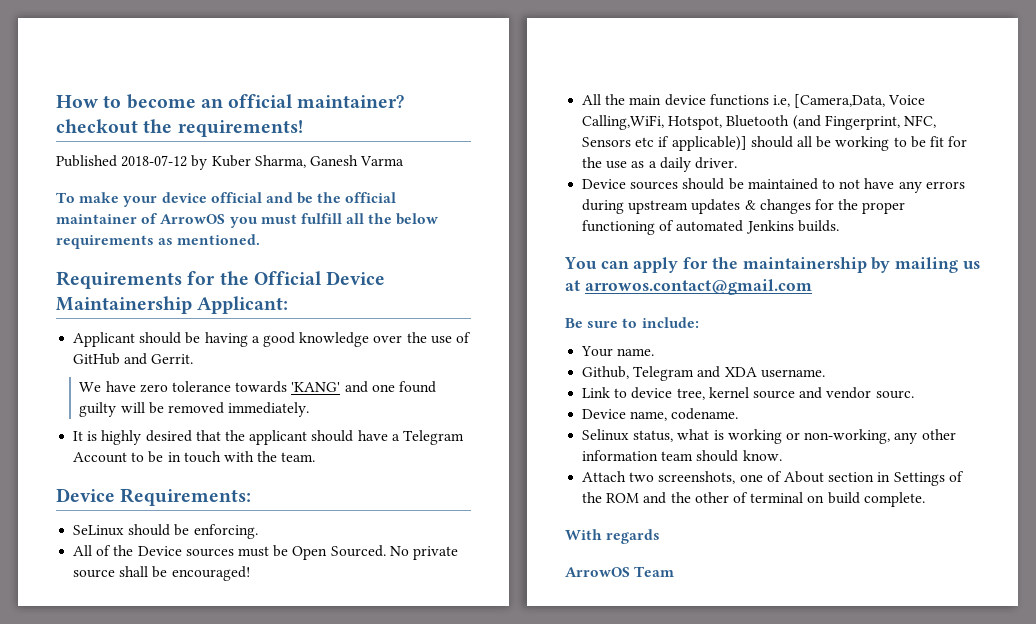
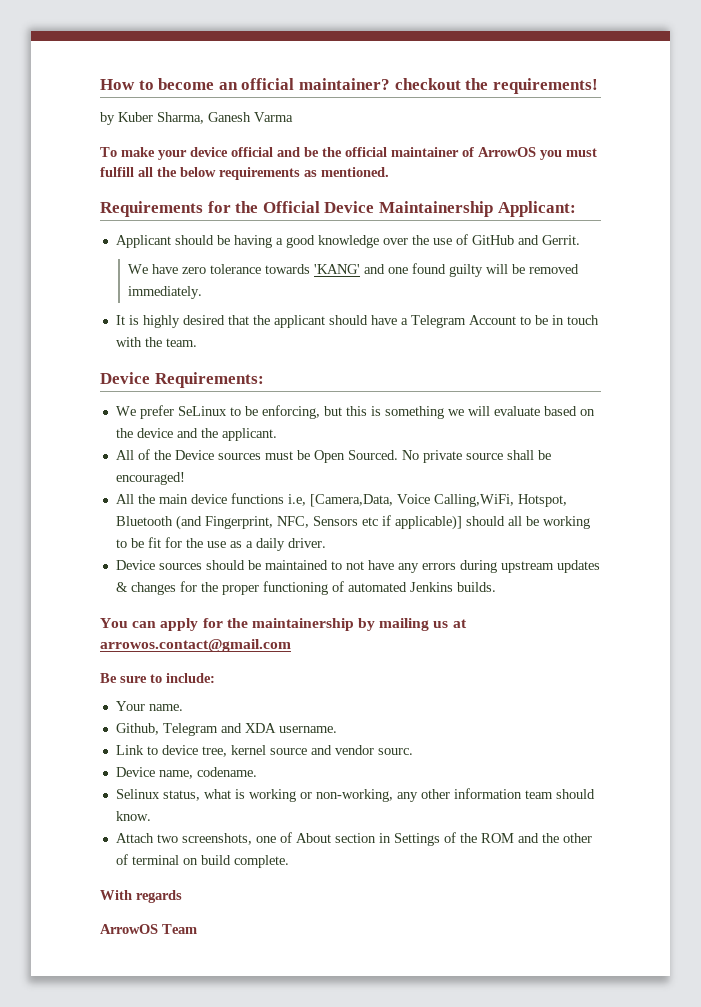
- Published 2018-07-12 by Kuber Sharma, Ganesh Varma
+ by Kuber Sharma, Ganesh Varma
- SeLinux should be enforcing.
+ We prefer SeLinux to be enforcing, but this is something we will evaluate based on the device and the applicant.

